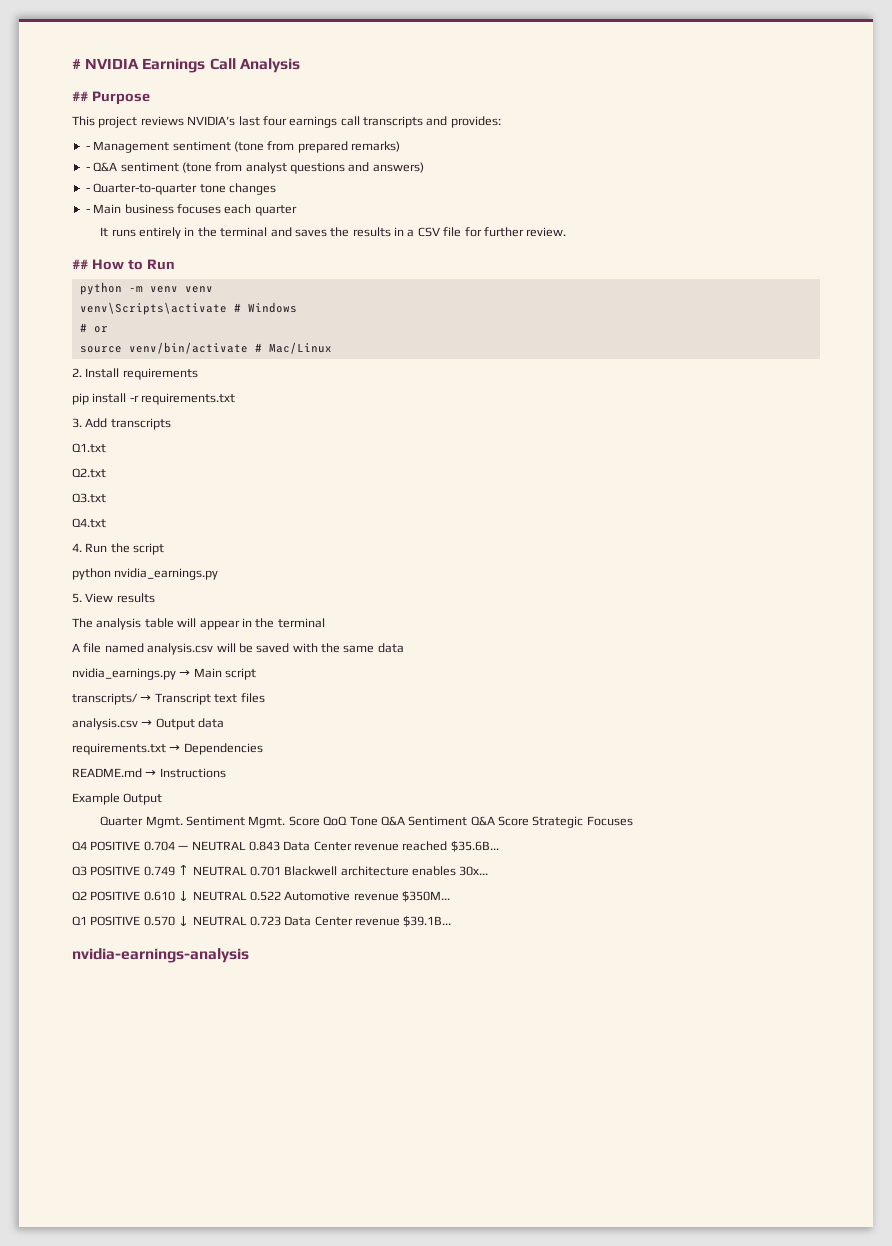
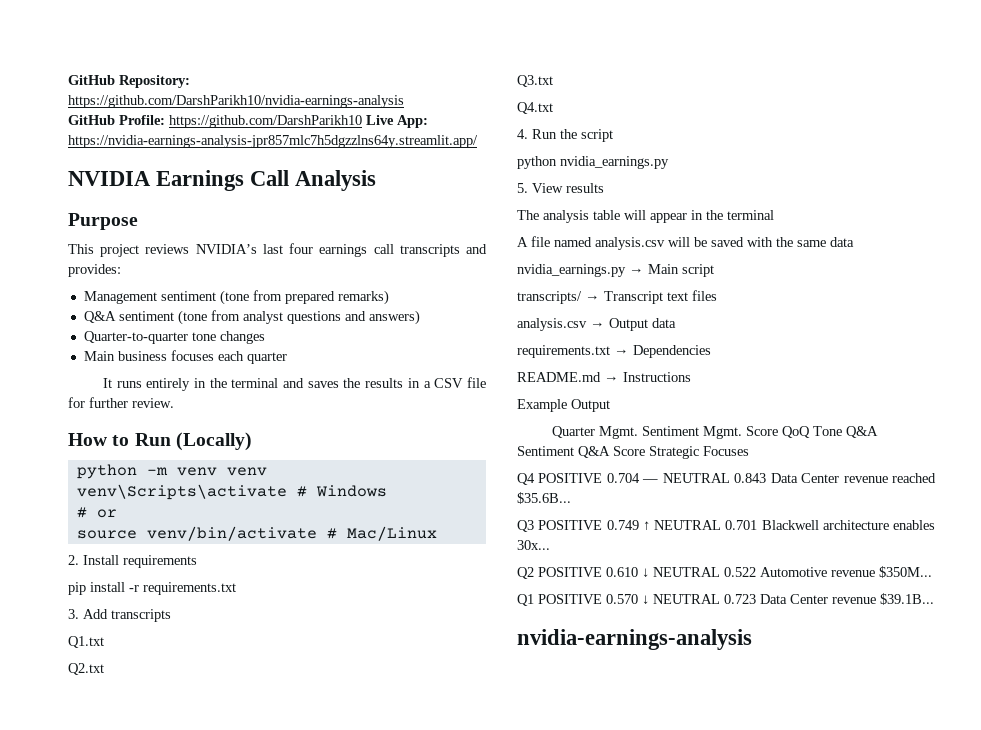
- # NVIDIA Earnings Call Analysis
+ GitHub Repository: https://github.com/DarshParikh10/nvidia-earnings-analysis
+ GitHub Profile: https://github.com/DarshParikh10 Live App: https://nvidia-earnings-analysis-jpr857mlc7h5dgzzlns64y.streamlit.app/
+ NVIDIA Earnings Call Analysis
- ## Purpose
+ Purpose
- - Management sentiment (tone from prepared remarks)
+ Management sentiment (tone from prepared remarks)
- - Q&A sentiment (tone from analyst questions and answers)
+ Q&A sentiment (tone from analyst questions and answers)
- - Quarter-to-quarter tone changes
+ Quarter-to-quarter tone changes
- - Main business focuses each quarter
+ Main business focuses each quarter
- ## How to Run
+ How to Run (Locally)

